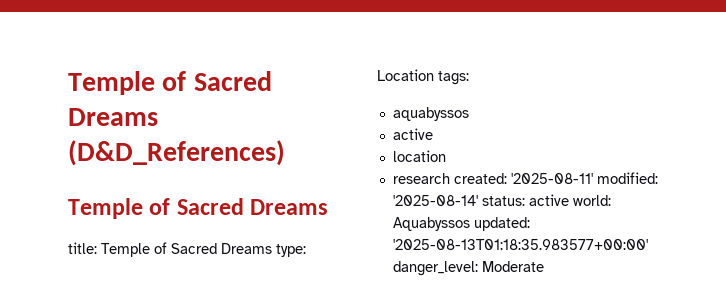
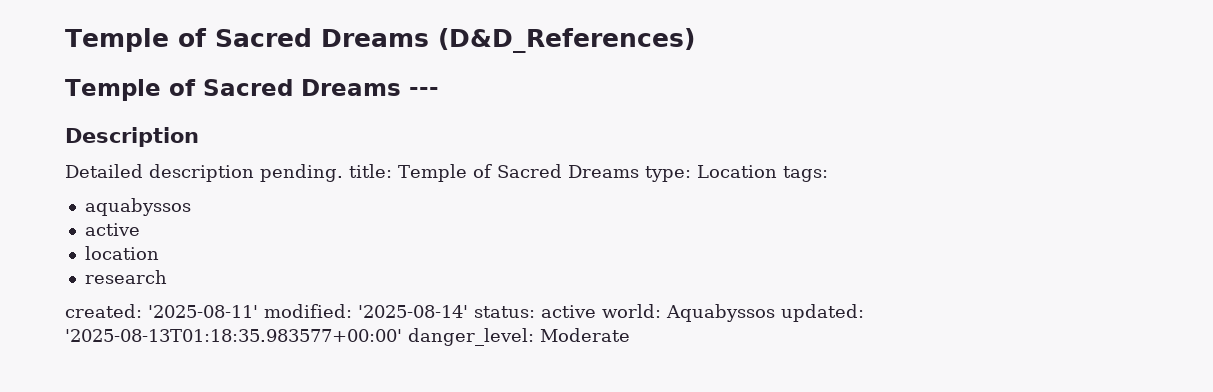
  Temple of Sacred Dreams (D&D_References)
- Temple of Sacred Dreams
- title: Temple of Sacred Dreams type: Location tags:
+ Temple of Sacred Dreams ---
+ Description
+ Detailed description pending. title: Temple of Sacred Dreams type: Location tags:
- research created: '2025-08-11' modified: '2025-08-14' status: active world: Aquabyssos updated: '2025-08-13T01:18:35.983577+00:00' danger_level: Moderate
+ research
+ created: '2025-08-11' modified: '2025-08-14' status: active world: Aquabyssos updated: '2025-08-13T01:18:35.983577+00:00' danger_level: Moderate

